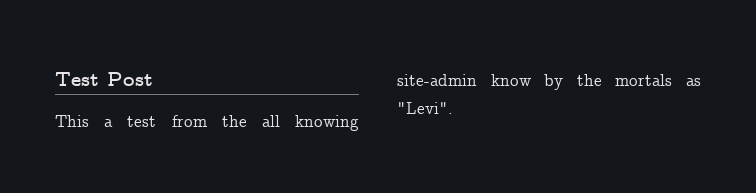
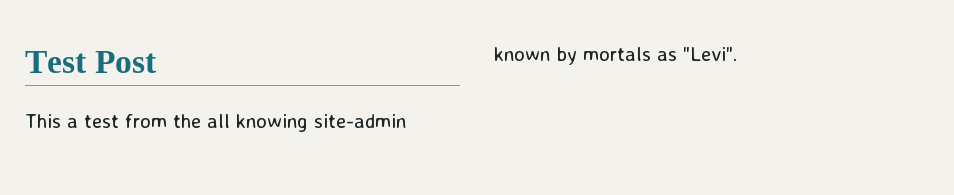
- This a test from the all knowing site-admin know by the mortals as "Levi".
+ This a test from the all knowing site-admin known by mortals as "Levi".

